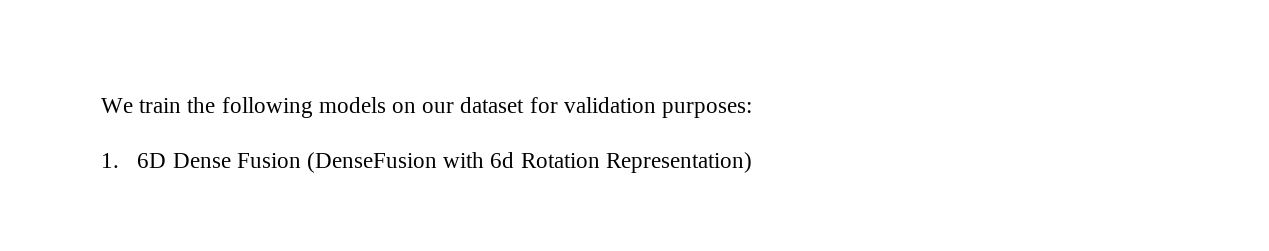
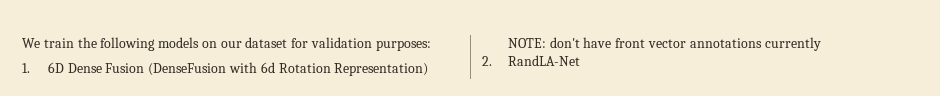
- 1. 6D Dense Fusion (DenseFusion with 6d Rotation Representation)
+ 1. 6D Dense Fusion (DenseFusion with 6d Rotation Representation) NOTE: don't have front vector annotations currently
+ 2. RandLA-Net

